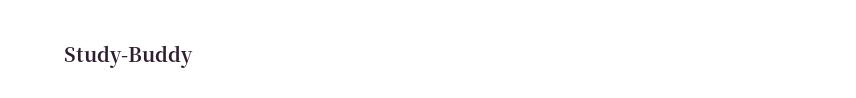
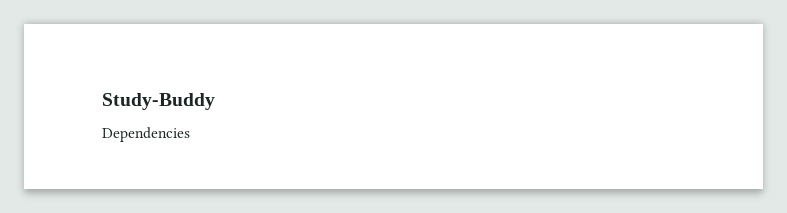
+ Dependencies

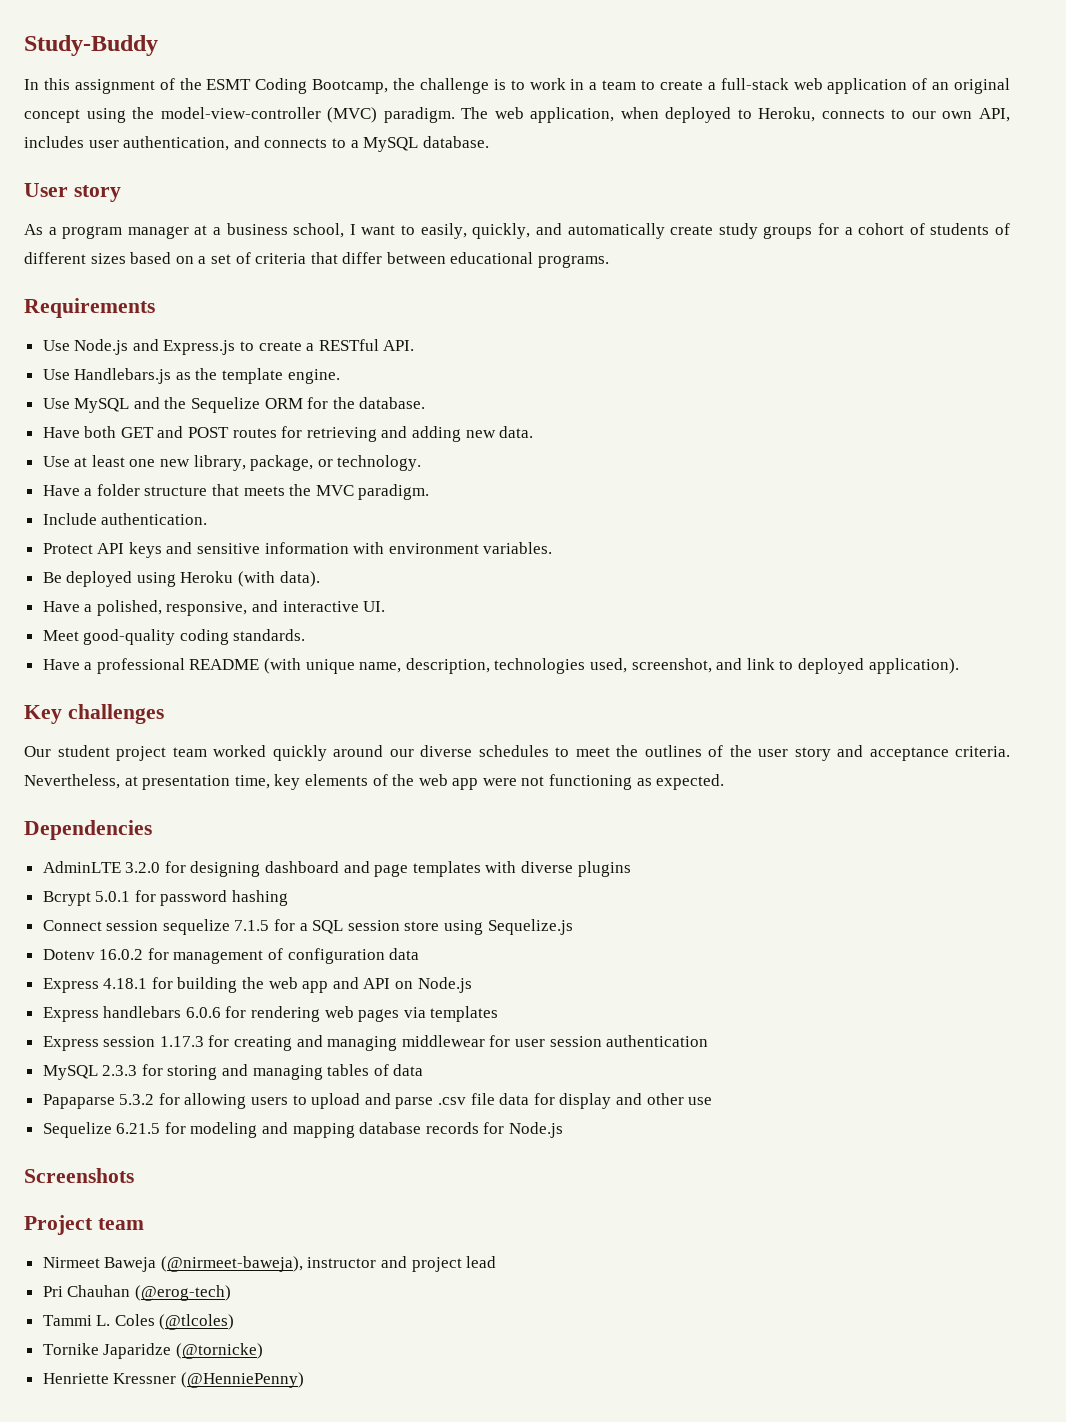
+ In this assignment of the ESMT Coding Bootcamp, the challenge is to work in a team to create a full-stack web application of an original concept using the model-view-controller (MVC) paradigm. The web application, when deployed to Heroku, connects to our own API, includes user authentication, and connects to a MySQL database.
+ User story
+ As a program manager at a business school, I want to easily, quickly, and automatically create study groups for a cohort of students of different sizes based on a set of criteria that differ between educational programs.
+ Requirements
+ Use Node.js and Express.js to create a RESTful API.
+ Use Handlebars.js as the template engine.
+ Use MySQL and the Sequelize ORM for the database.
+ Have both GET and POST routes for retrieving and adding new data.
+ Use at least one new library, package, or technology.
+ Have a folder structure that meets the MVC paradigm.
+ Include authentication.
+ Protect API keys and sensitive information with environment variables.
+ Be deployed using Heroku (with data).
+ Have a polished, responsive, and interactive UI.
+ Meet good-quality coding standards.
+ Have a professional README (with unique name, description, technologies used, screenshot, and link to deployed application).
+ Key challenges
+ Our student project team worked quickly around our diverse schedules to meet the outlines of the user story and acceptance criteria. Nevertheless, at presentation time, key elements of the web app were not functioning as expected.
  Dependencies
+ AdminLTE 3.2.0 for designing dashboard and page templates with diverse plugins
+ Bcrypt 5.0.1 for password hashing
+ Connect session sequelize 7.1.5 for a SQL session store using Sequelize.js
+ Dotenv 16.0.2 for management of configuration data
+ Express 4.18.1 for building the web app and API on Node.js
+ Express handlebars 6.0.6 for rendering web pages via templates
+ Express session 1.17.3 for creating and managing middlewear for user session authentication
+ MySQL 2.3.3 for storing and managing tables of data
+ Papaparse 5.3.2 for allowing users to upload and parse .csv file data for display and other use
+ Sequelize 6.21.5 for modeling and mapping database records for Node.js
+ Screenshots
+ Project team
+ Nirmeet Baweja (@nirmeet-baweja), instructor and project lead
+ Pri Chauhan (@erog-tech)
+ Tammi L. Coles (@tlcoles)
+ Tornike Japaridze (@tornicke)
+ Henriette Kressner (@HenniePenny)

